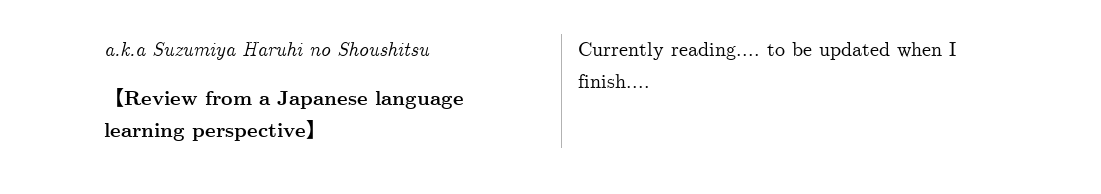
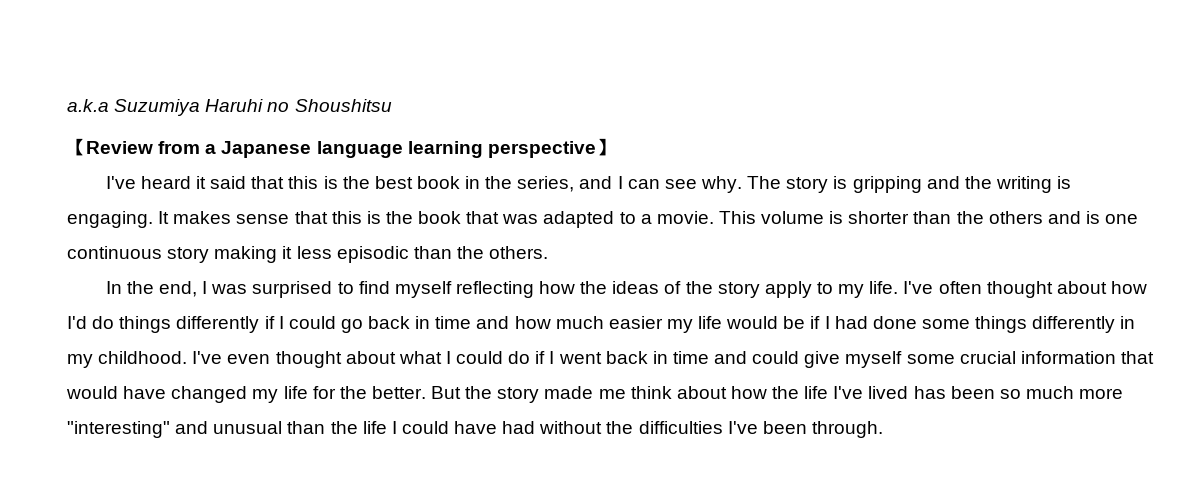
- Currently reading.... to be updated when I finish....
+ I've heard it said that this is the best book in the series, and I can see why. The story is gripping and the writing is engaging. It makes sense that this is the book that was adapted to a movie. This volume is shorter than the others and is one continuous story making it less episodic than the others.
+ In the end, I was surprised to find myself reflecting how the ideas of the story apply to my life. I've often thought about how I'd do things differently if I could go back in time and how much easier my life would be if I had done some things differently in my childhood. I've even thought about what I could do if I went back in time and could give myself some crucial information that would have changed my life for the better. But the story made me think about how the life I've lived has been so much more "interesting" and unusual than the life I could have had without the difficulties I've been through.

